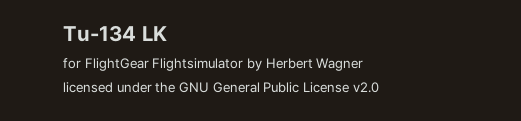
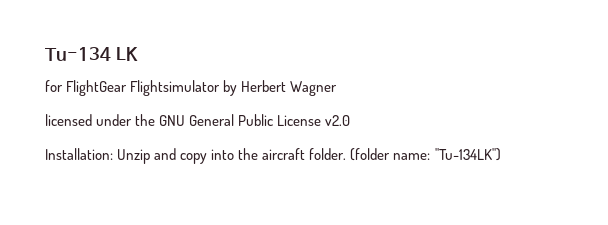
+ Installation: Unzip and copy into the aircraft folder. (folder name: "Tu-134LK")

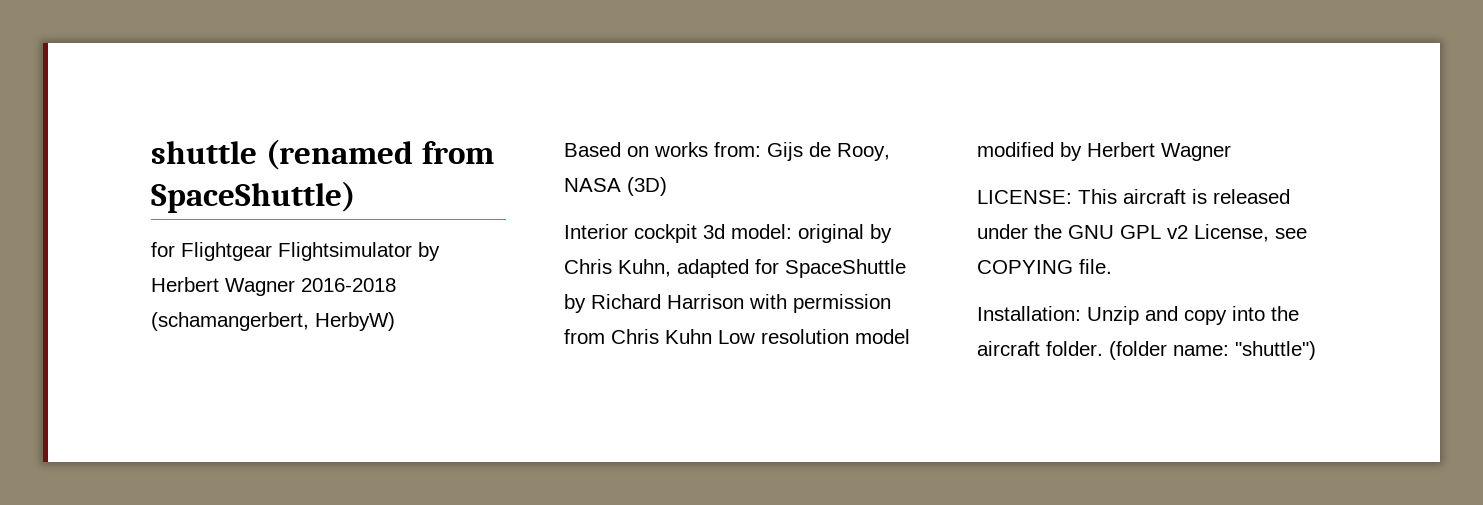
- Tu-134 LK
- for FlightGear Flightsimulator by Herbert Wagner
- licensed under the GNU General Public License v2.0
+ shuttle (renamed from SpaceShuttle)
+ for Flightgear Flightsimulator by Herbert Wagner 2016-2018 (schamangerbert, HerbyW)
+ Based on works from: Gijs de Rooy, NASA (3D)
+ Interior cockpit 3d model: original by Chris Kuhn, adapted for SpaceShuttle by Richard Harrison with permission from Chris Kuhn Low resolution model modified by Herbert Wagner
+ LICENSE: This aircraft is released under the GNU GPL v2 License, see COPYING file.
- (folder name: "Tu-134LK")
+ (folder name: "shuttle")

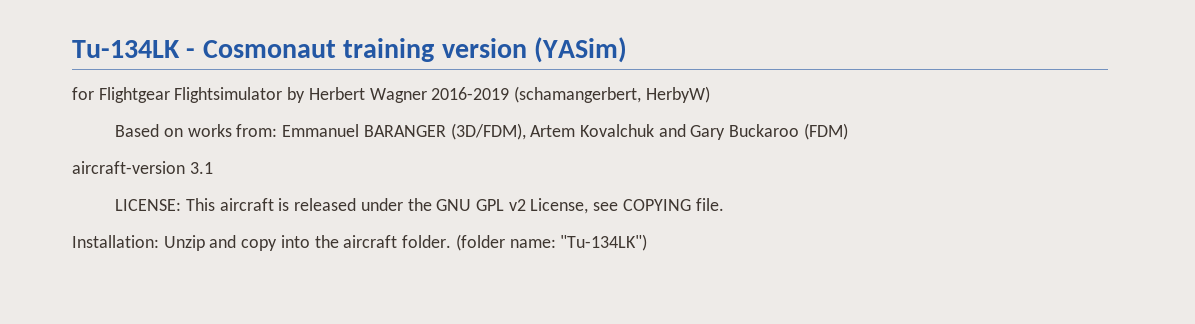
- shuttle (renamed from SpaceShuttle)
+ Tu-134LK - Cosmonaut training version (YASim)
- for Flightgear Flightsimulator by Herbert Wagner 2016-2018 (schamangerbert, HerbyW)
+ for Flightgear Flightsimulator by Herbert Wagner 2016-2019 (schamangerbert, HerbyW)
- Based on works from: Gijs de Rooy, NASA (3D)
- Interior cockpit 3d model: original by Chris Kuhn, adapted for SpaceShuttle by Richard Harrison with permission from Chris Kuhn Low resolution model modified by Herbert Wagner
+ Based on works from: Emmanuel BARANGER (3D/FDM), Artem Kovalchuk and Gary Buckaroo (FDM)
+ aircraft-version 3.1
- (folder name: "shuttle")
+ (folder name: "Tu-134LK")

